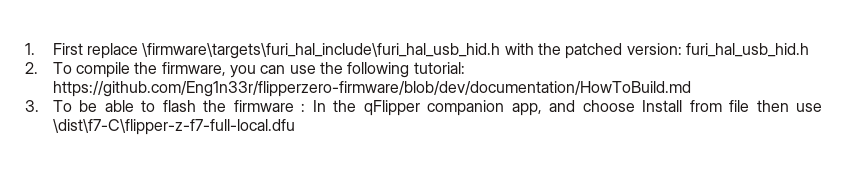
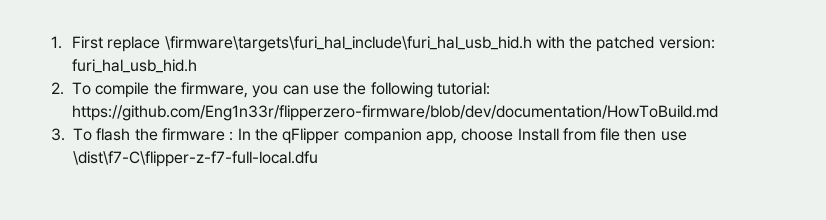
- 3. To be able to flash the firmware : In the qFlipper companion app, and choose Install from file then use \dist\f7-C\flipper-z-f7-full-local.dfu
+ 3. To flash the firmware : In the qFlipper companion app, choose Install from file then use \dist\f7-C\flipper-z-f7-full-local.dfu

